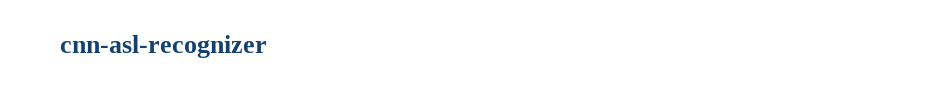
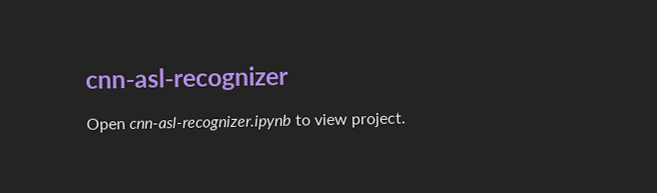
+ Open cnn-asl-recognizer.ipynb to view project.

